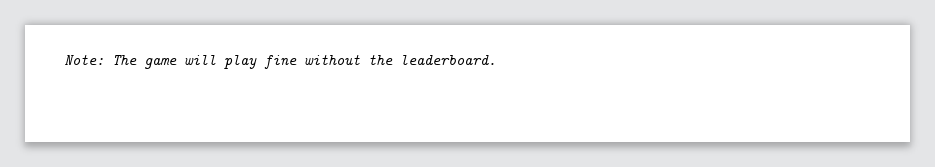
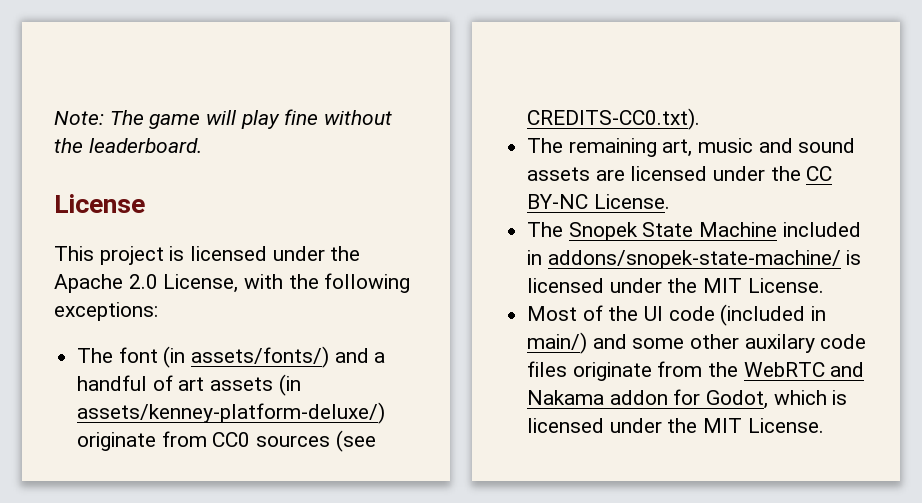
+ License
+ This project is licensed under the Apache 2.0 License, with the following exceptions:
+ The font (in assets/fonts/) and a handful of art assets (in assets/kenney-platform-deluxe/) originate from CC0 sources (see CREDITS-CC0.txt).
+ The remaining art, music and sound assets are licensed under the CC BY-NC License.
+ The Snopek State Machine included in addons/snopek-state-machine/ is licensed under the MIT License.
+ Most of the UI code (included in main/) and some other auxilary code files originate from the WebRTC and Nakama addon for Godot, which is licensed under the MIT License.

